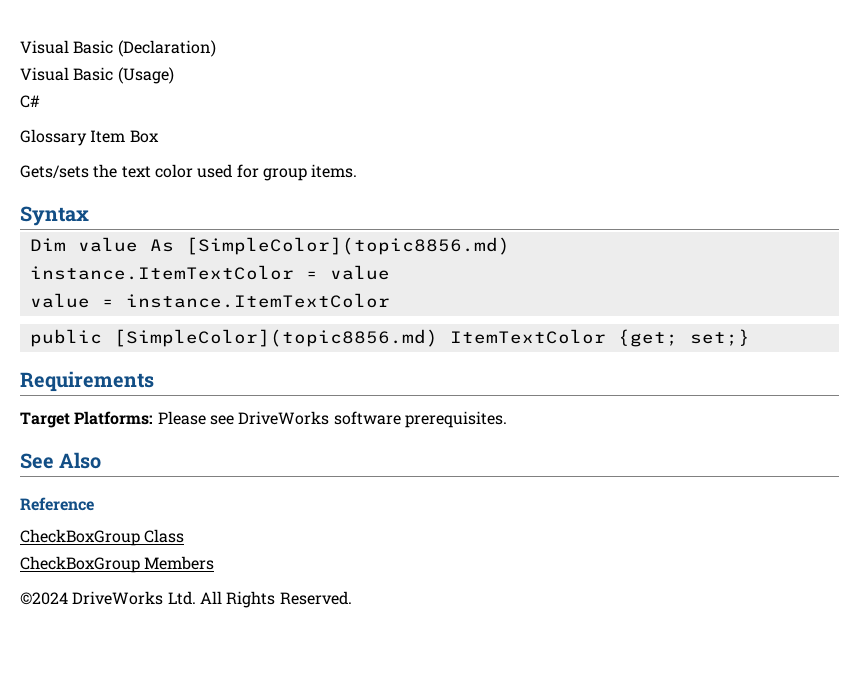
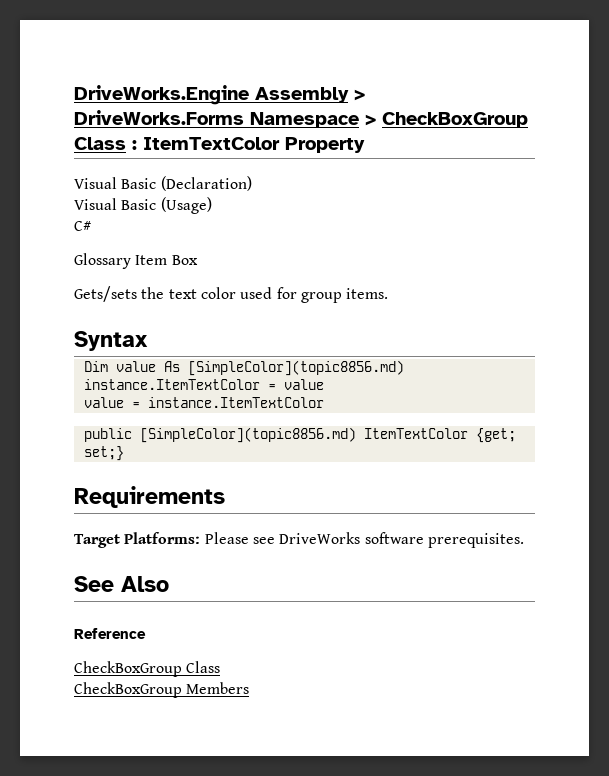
+ DriveWorks.Engine Assembly > DriveWorks.Forms Namespace > CheckBoxGroup Class : ItemTextColor Property
- ©2024 DriveWorks Ltd. All Rights Reserved.

